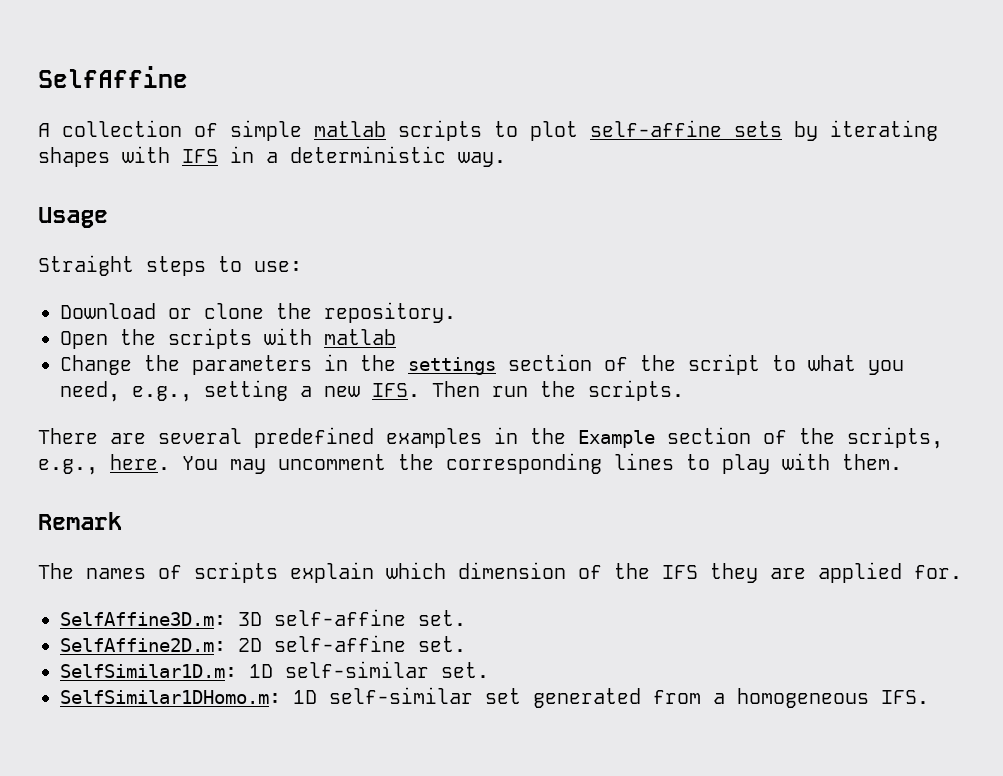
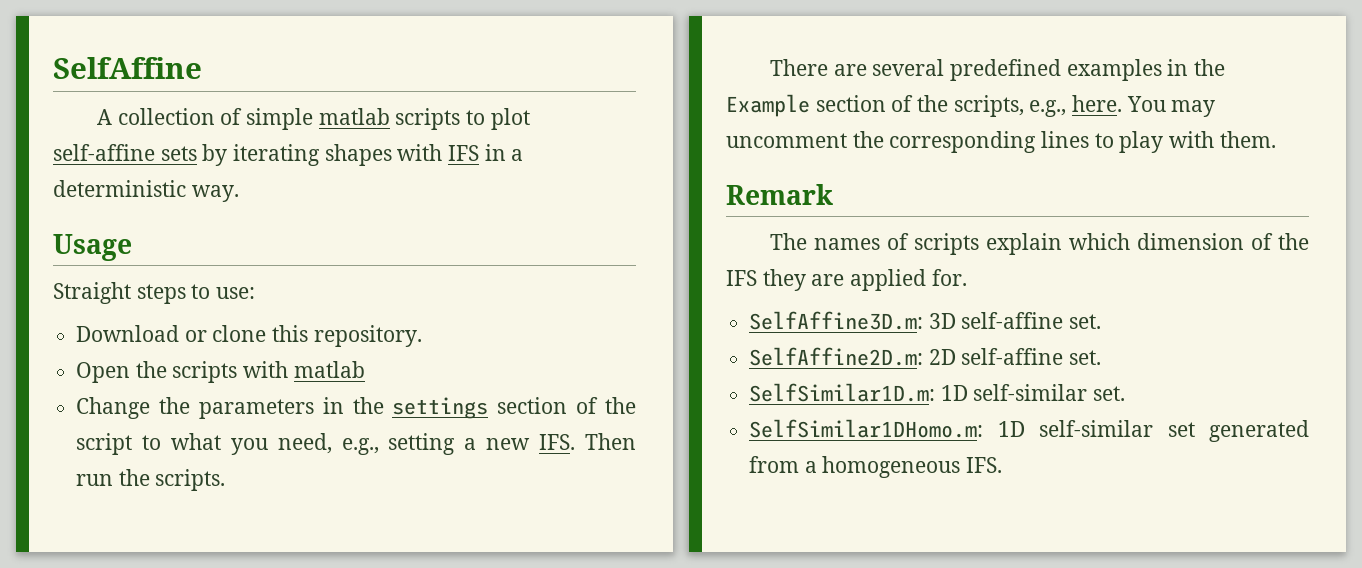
- Download or clone the repository.
+ Download or clone this repository.

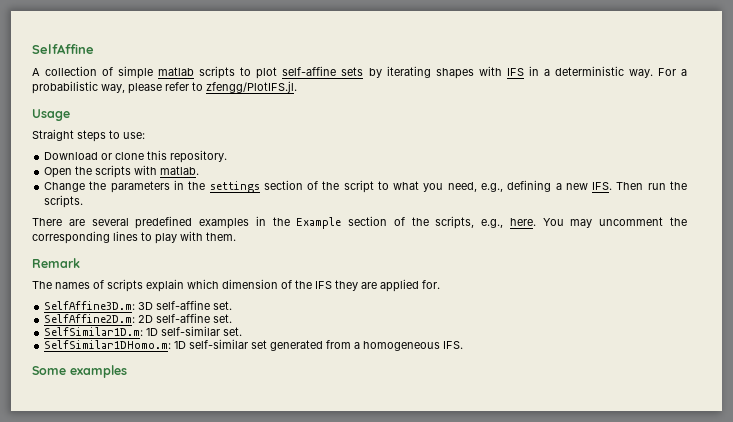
+ For a probabilistic way, please refer to zfengg/PlotIFS.jl.
- Open the scripts with matlab
+ Open the scripts with matlab.
- Change the parameters in the settings section of the script to what you need, e.g., setting a new IFS. Then run the scripts.
+ Change the parameters in the settings section of the script to what you need, e.g., defining a new IFS. Then run the scripts.
+ Some examples

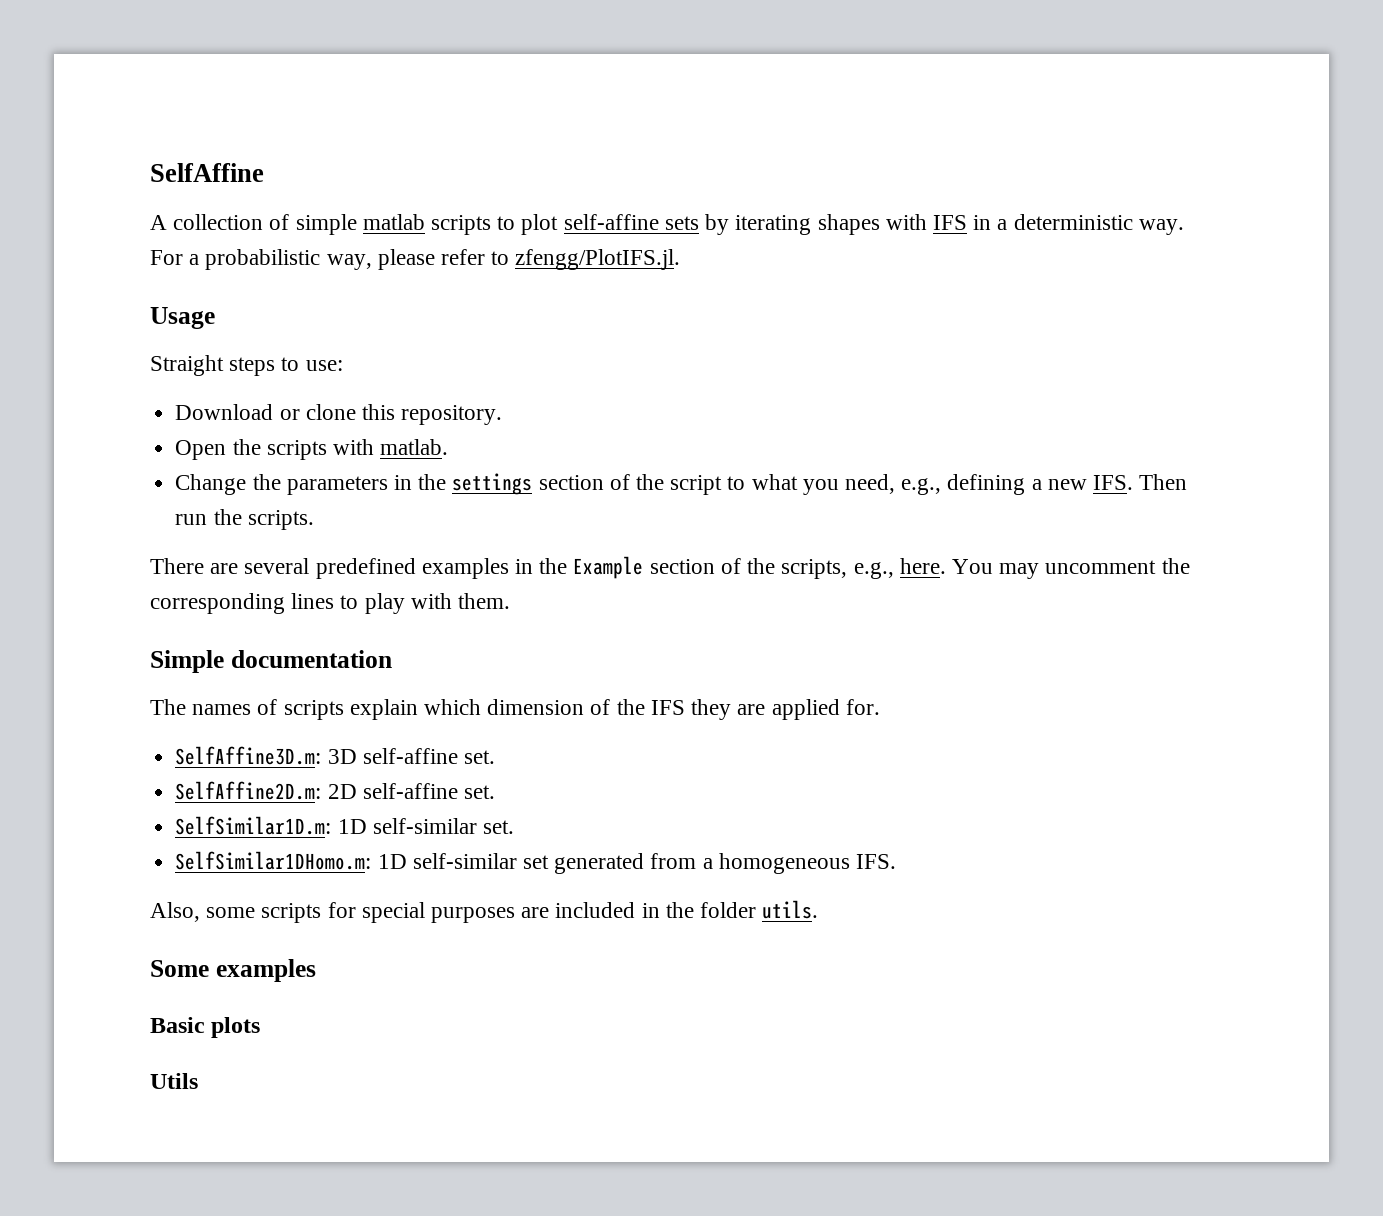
- Remark
+ Simple documentation
+ Also, some scripts for special purposes are included in the folder utils.
+ Basic plots
+ Utils

